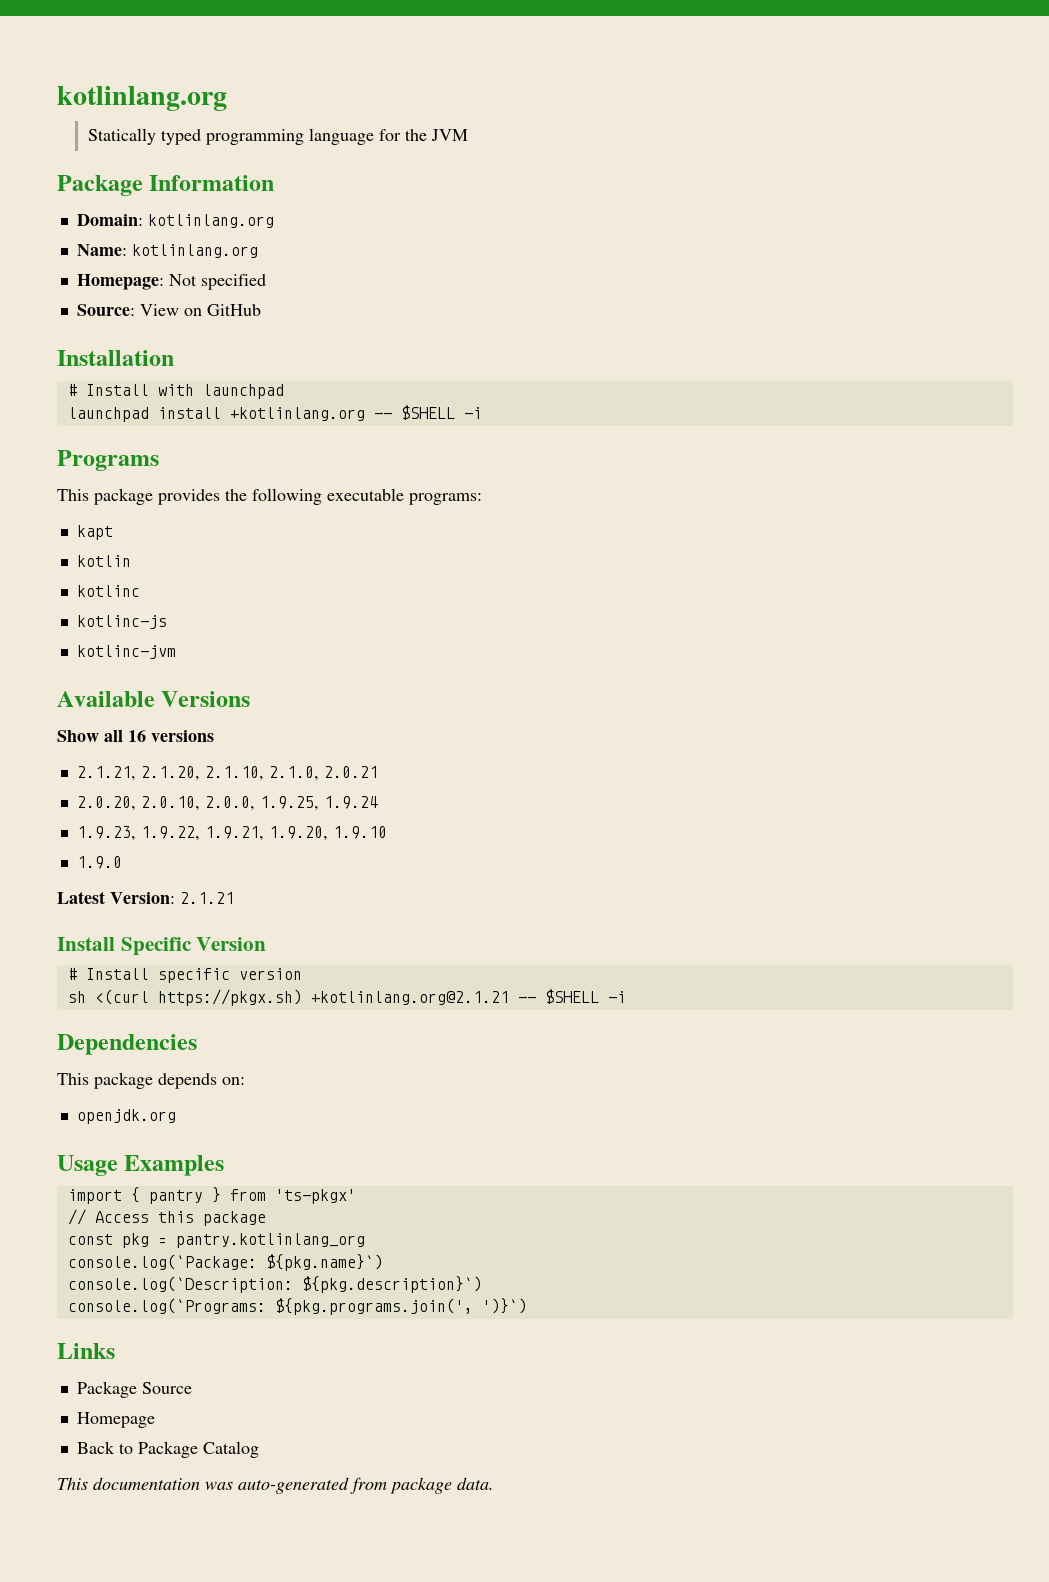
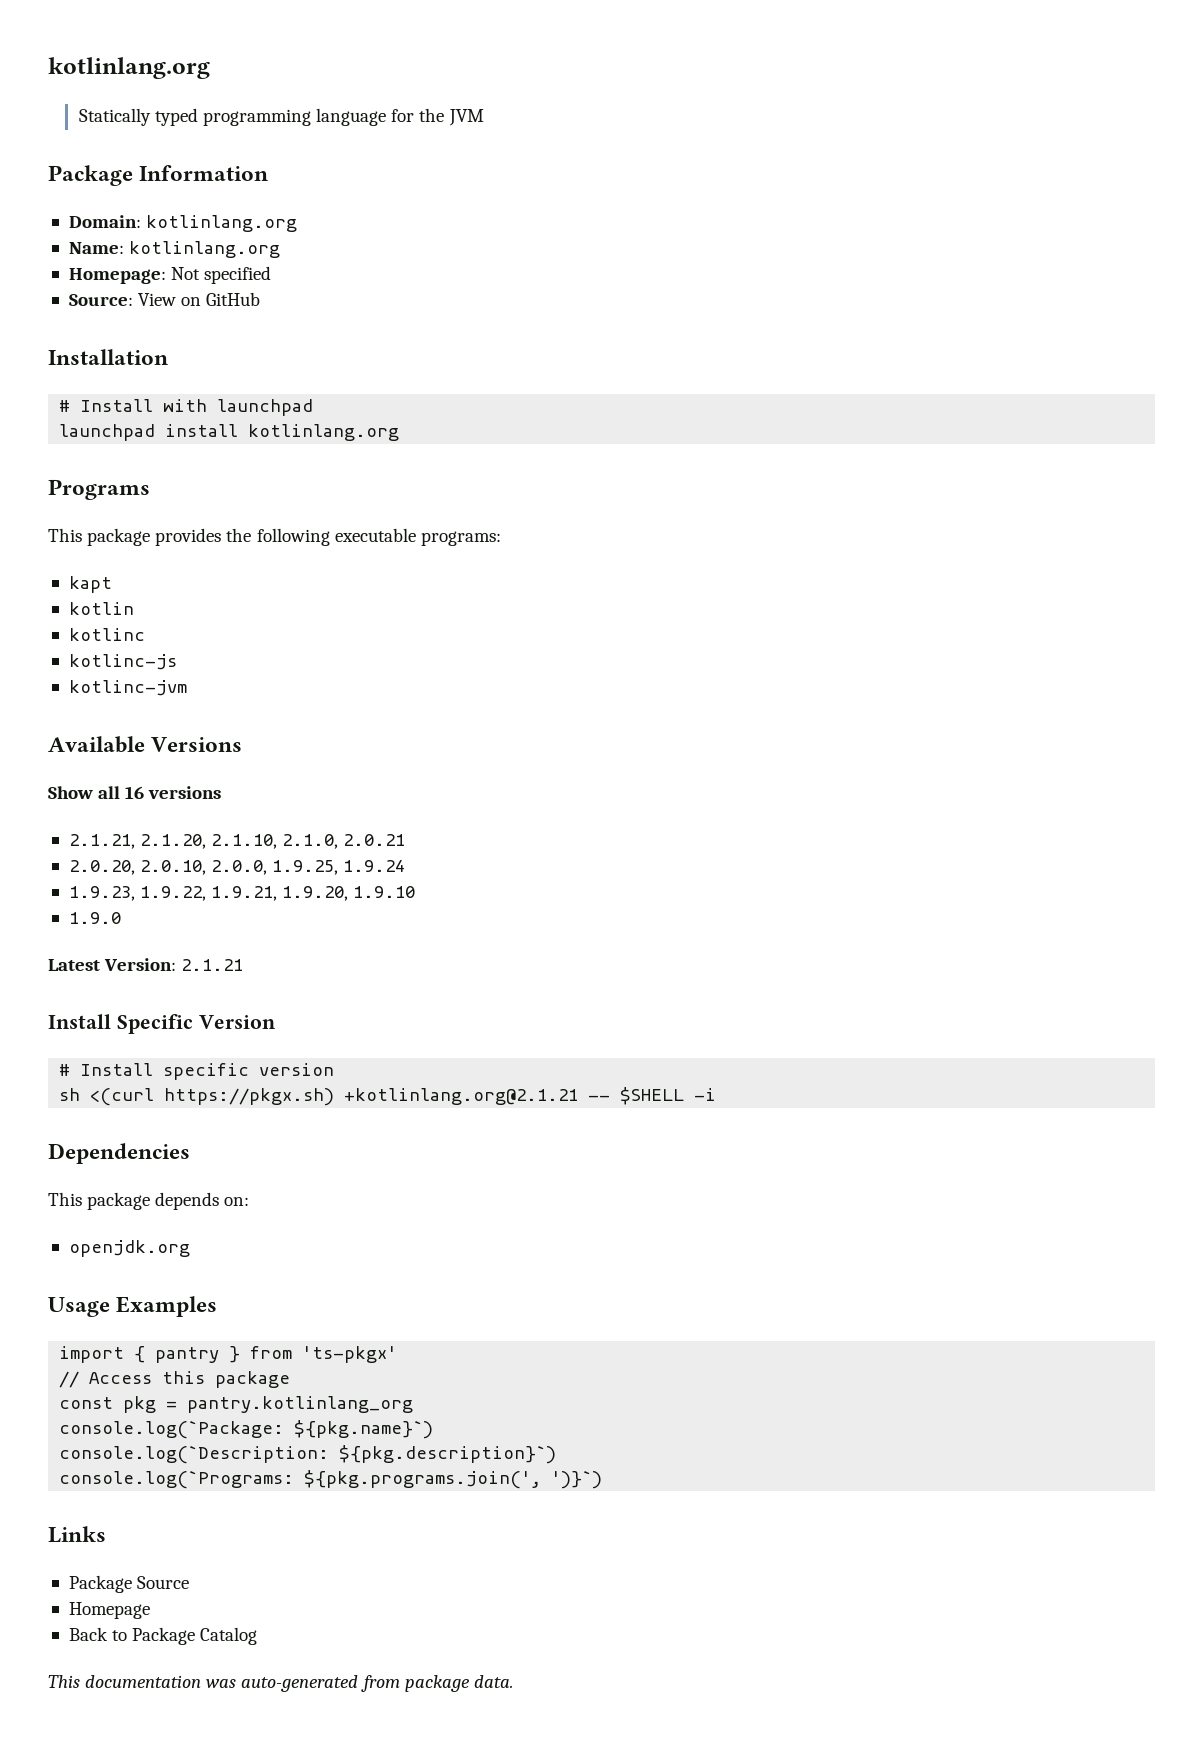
- launchpad install +kotlinlang.org -- $SHELL -i
+ launchpad install kotlinlang.org

